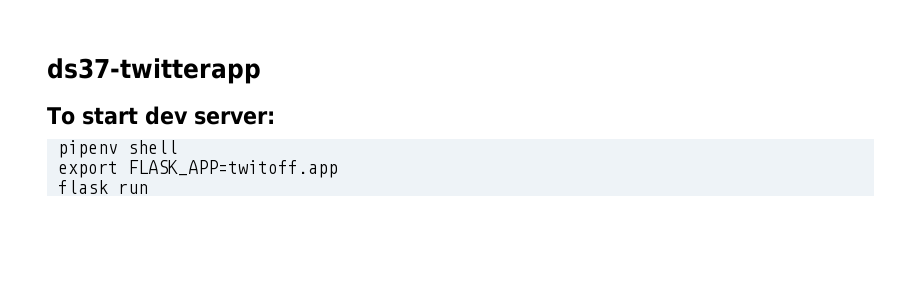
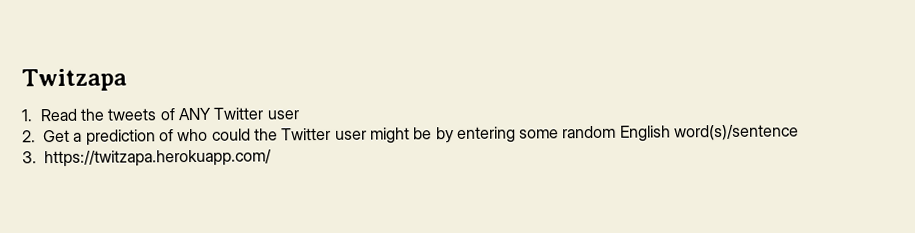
- ds37-twitterapp
- To start dev server:
- pipenv shell
- export FLASK_APP=twitoff.app
- flask run
+ Twitzapa
+ 1. Read the tweets of ANY Twitter user
+ 2. Get a prediction of who could the Twitter user might be by entering some random English word(s)/sentence
+ 3. https://twitzapa.herokuapp.com/

